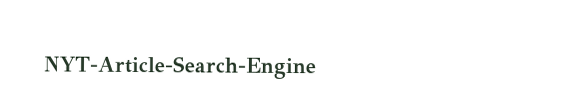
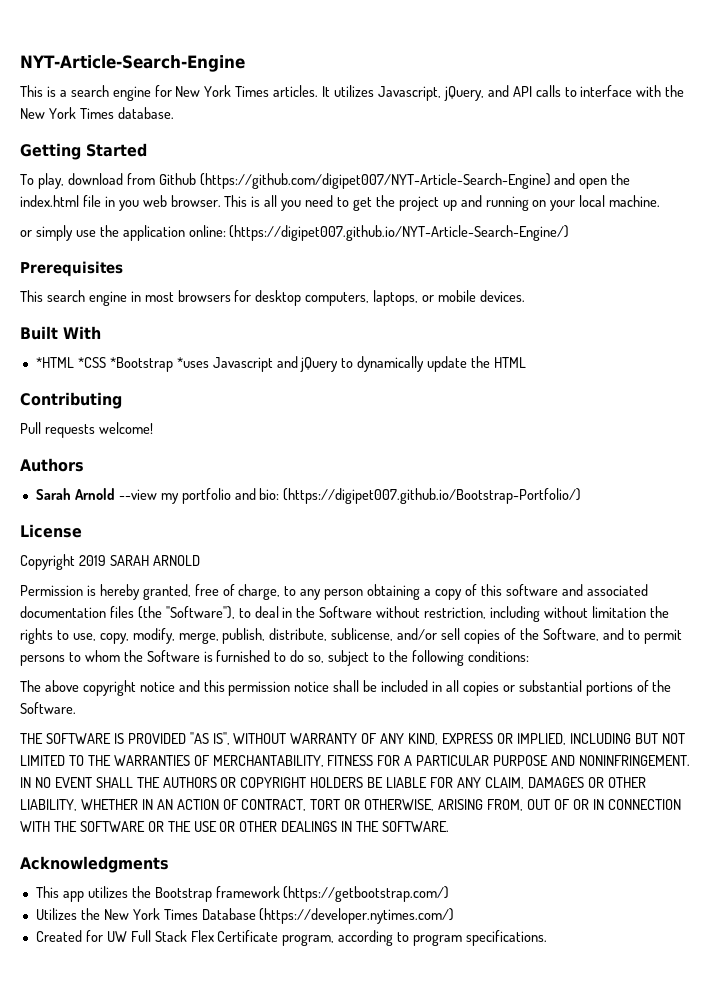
+ This is a search engine for New York Times articles. It utilizes Javascript, jQuery, and API calls to interface with the New York Times database.
+ Getting Started
+ To play, download from Github (https://github.com/digipet007/NYT-Article-Search-Engine) and open the index.html file in you web browser. This is all you need to get the project up and running on your local machine.
+ or simply use the application online: (https://digipet007.github.io/NYT-Article-Search-Engine/)
+ Prerequisites
+ This search engine in most browsers for desktop computers, laptops, or mobile devices.
+ Built With
+ *HTML *CSS *Bootstrap *uses Javascript and jQuery to dynamically update the HTML
+ Contributing
+ Pull requests welcome!
+ Authors
+ Sarah Arnold --view my portfolio and bio: (https://digipet007.github.io/Bootstrap-Portfolio/)
+ License
+ Copyright 2019 SARAH ARNOLD
+ Permission is hereby granted, free of charge, to any person obtaining a copy of this software and associated documentation files (the "Software"), to deal in the Software without restriction, including without limitation the rights to use, copy, modify, merge, publish, distribute, sublicense, and/or sell copies of the Software, and to permit persons to whom the Software is furnished to do so, subject to the following conditions:
+ The above copyright notice and this permission notice shall be included in all copies or substantial portions of the Software.
+ THE SOFTWARE IS PROVIDED "AS IS", WITHOUT WARRANTY OF ANY KIND, EXPRESS OR IMPLIED, INCLUDING BUT NOT LIMITED TO THE WARRANTIES OF MERCHANTABILITY, FITNESS FOR A PARTICULAR PURPOSE AND NONINFRINGEMENT. IN NO EVENT SHALL THE AUTHORS OR COPYRIGHT HOLDERS BE LIABLE FOR ANY CLAIM, DAMAGES OR OTHER LIABILITY, WHETHER IN AN ACTION OF CONTRACT, TORT OR OTHERWISE, ARISING FROM, OUT OF OR IN CONNECTION WITH THE SOFTWARE OR THE USE OR OTHER DEALINGS IN THE SOFTWARE.
+ Acknowledgments
+ This app utilizes the Bootstrap framework (https://getbootstrap.com/)
+ Utilizes the New York Times Database (https://developer.nytimes.com/)
+ Created for UW Full Stack Flex Certificate program, according to program specifications.

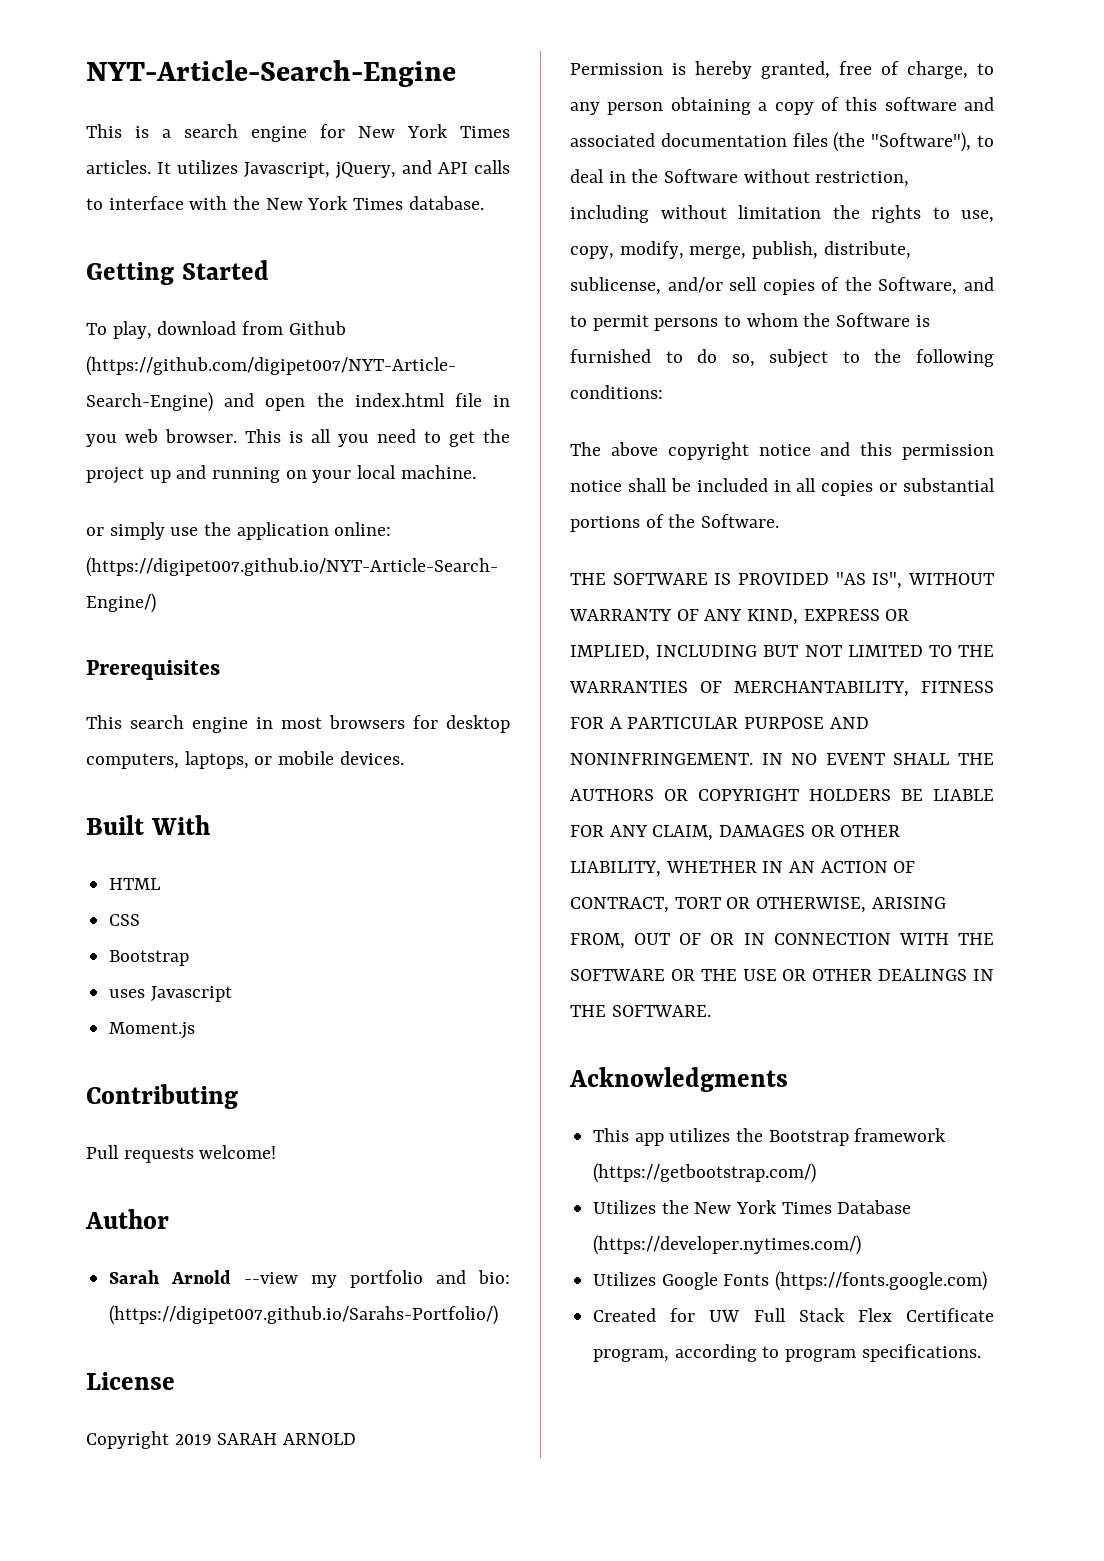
- *HTML *CSS *Bootstrap *uses Javascript and jQuery to dynamically update the HTML
+ HTML
+ CSS
+ Bootstrap
+ uses Javascript
+ Moment.js
- Authors
+ Author
- Sarah Arnold --view my portfolio and bio: (https://digipet007.github.io/Bootstrap-Portfolio/)
+ Sarah Arnold --view my portfolio and bio: (https://digipet007.github.io/Sarahs-Portfolio/)
+ Utilizes Google Fonts (https://fonts.google.com)

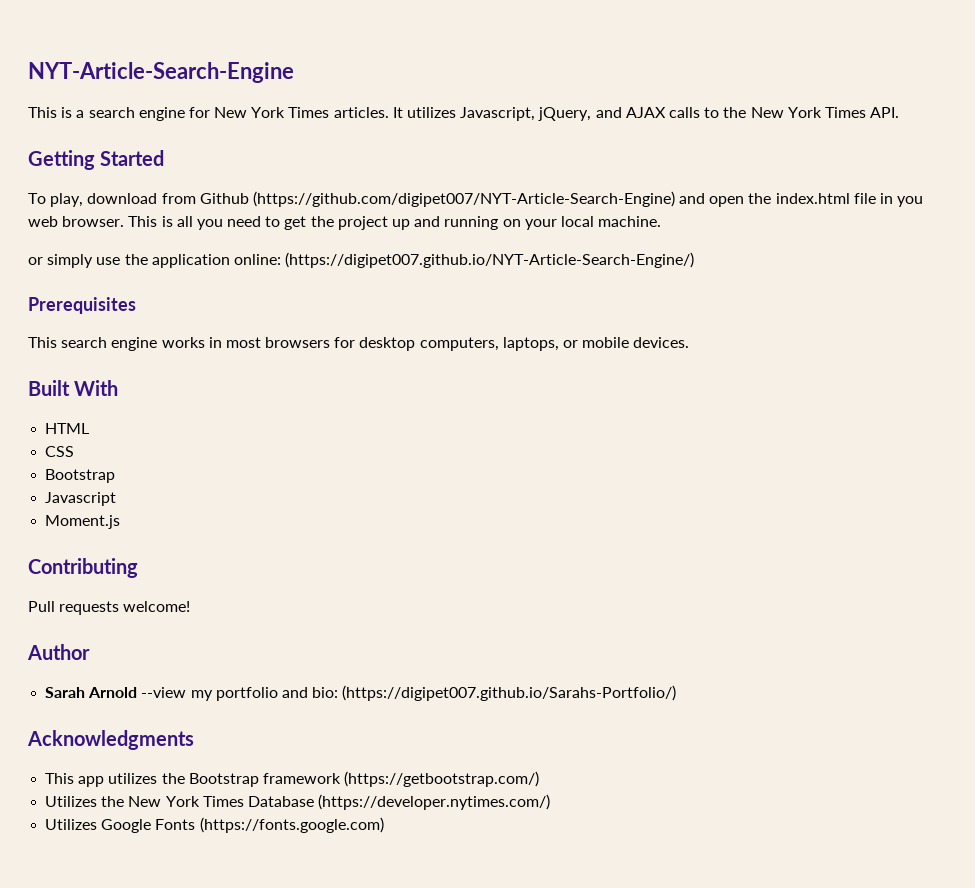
- It utilizes Javascript, jQuery, and API calls to interface with the New York Times database.
+ It utilizes Javascript, jQuery, and AJAX calls to the New York Times API.
- This search engine in most browsers for desktop computers, laptops, or mobile devices.
+ This search engine works in most browsers for desktop computers, laptops, or mobile devices.
- uses Javascript
+ Javascript
- License
- Copyright 2019 SARAH ARNOLD
- Permission is hereby granted, free of charge, to any person obtaining a copy of this software and associated documentation files (the "Software"), to deal in the Software without restriction, including without limitation the rights to use, copy, modify, merge, publish, distribute, sublicense, and/or sell copies of the Software, and to permit persons to whom the Software is furnished to do so, subject to the following conditions:
- The above copyright notice and this permission notice shall be included in all copies or substantial portions of the Software.
- THE SOFTWARE IS PROVIDED "AS IS", WITHOUT WARRANTY OF ANY KIND, EXPRESS OR IMPLIED, INCLUDING BUT NOT LIMITED TO THE WARRANTIES OF MERCHANTABILITY, FITNESS FOR A PARTICULAR PURPOSE AND NONINFRINGEMENT. IN NO EVENT SHALL THE AUTHORS OR COPYRIGHT HOLDERS BE LIABLE FOR ANY CLAIM, DAMAGES OR OTHER LIABILITY, WHETHER IN AN ACTION OF CONTRACT, TORT OR OTHERWISE, ARISING FROM, OUT OF OR IN CONNECTION WITH THE SOFTWARE OR THE USE OR OTHER DEALINGS IN THE SOFTWARE.
- Created for UW Full Stack Flex Certificate program, according to program specifications.

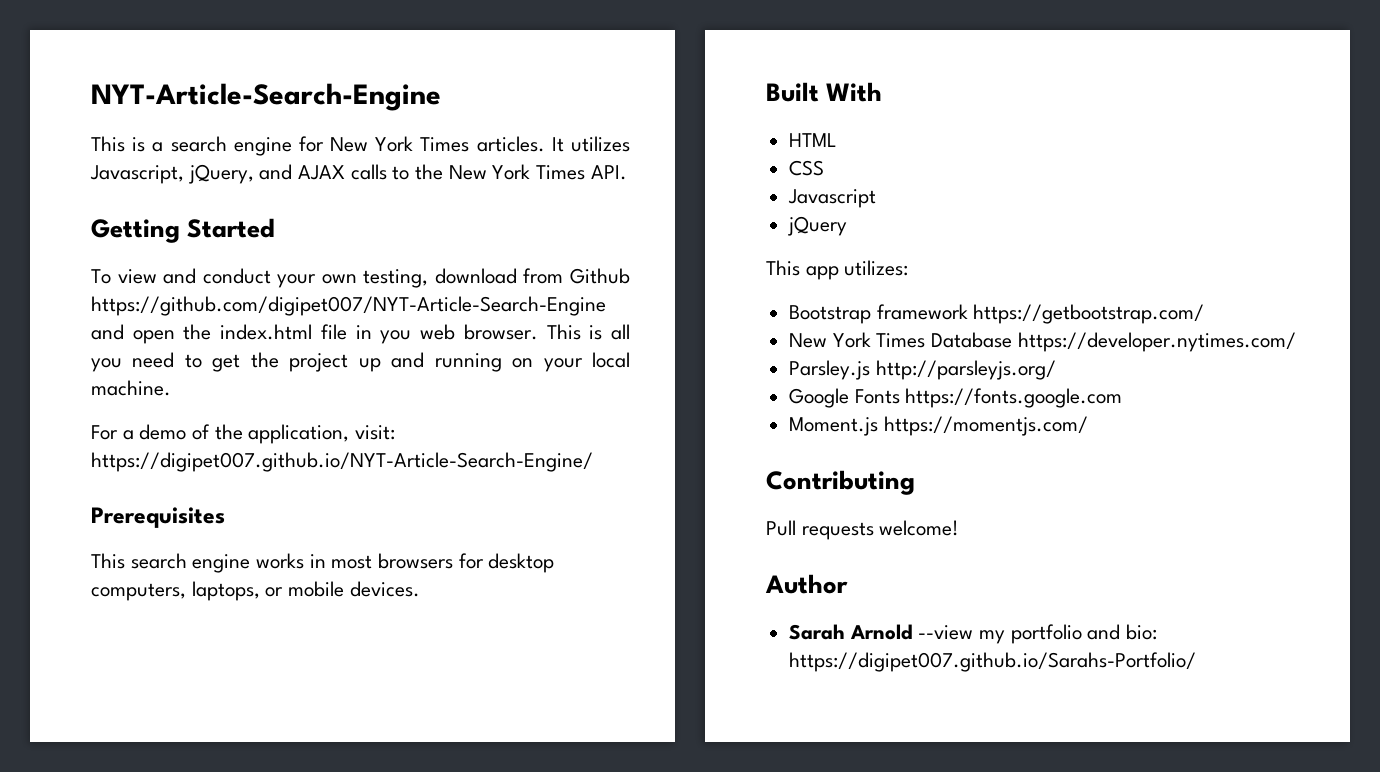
- To play, download from Github (https://github.com/digipet007/NYT-Article-Search-Engine) and open the index.html file in you web browser.
+ To view and conduct your own testing, download from Github https://github.com/digipet007/NYT-Article-Search-Engine and open the index.html file in you web browser.
- or simply use the application online: (https://digipet007.github.io/NYT-Article-Search-Engine/)
+ For a demo of the application, visit: https://digipet007.github.io/NYT-Article-Search-Engine/
  CSS
- Bootstrap
+ jQuery
+ This app utilizes:
+ Bootstrap framework https://getbootstrap.com/
+ New York Times Database https://developer.nytimes.com/
+ Parsley.js http://parsleyjs.org/
+ Google Fonts https://fonts.google.com
- Moment.js
+ Moment.js https://momentjs.com/
- Sarah Arnold --view my portfolio and bio: (https://digipet007.github.io/Sarahs-Portfolio/)
- Acknowledgments
- This app utilizes the Bootstrap framework (https://getbootstrap.com/)
- Utilizes the New York Times Database (https://developer.nytimes.com/)
- Utilizes Google Fonts (https://fonts.google.com)
+ Sarah Arnold --view my portfolio and bio: https://digipet007.github.io/Sarahs-Portfolio/

